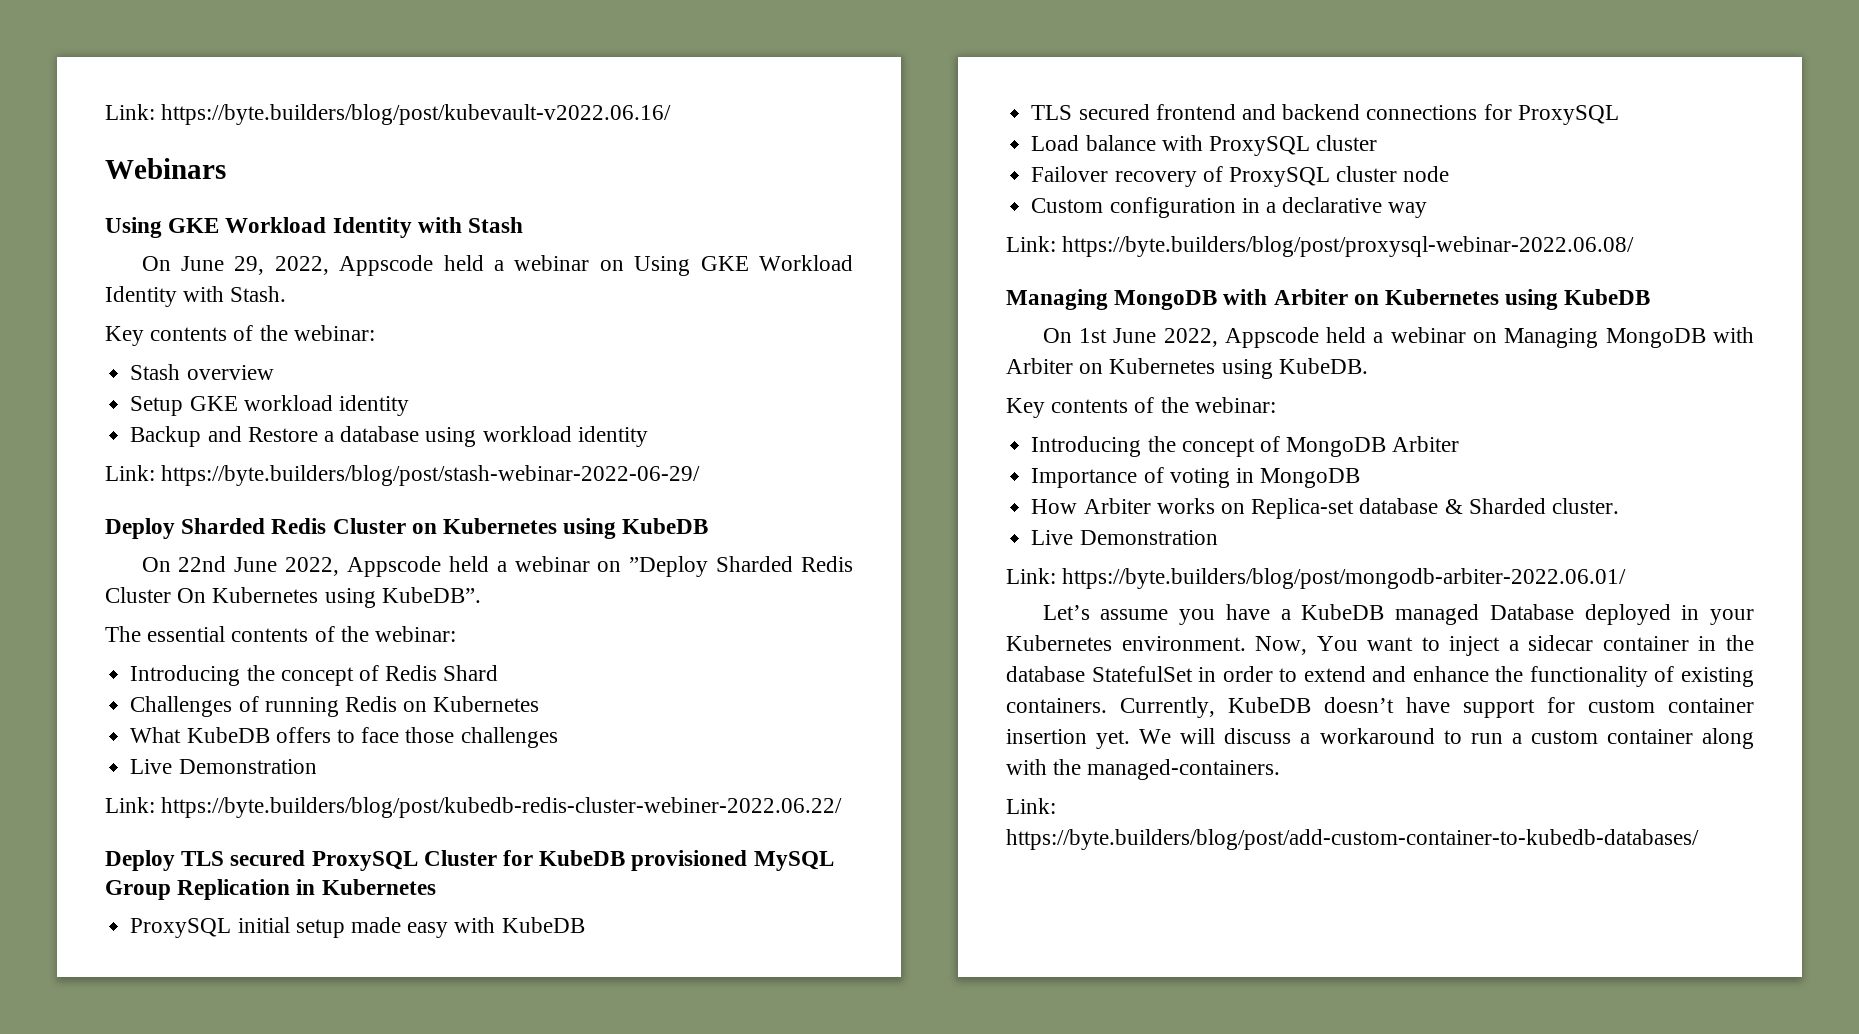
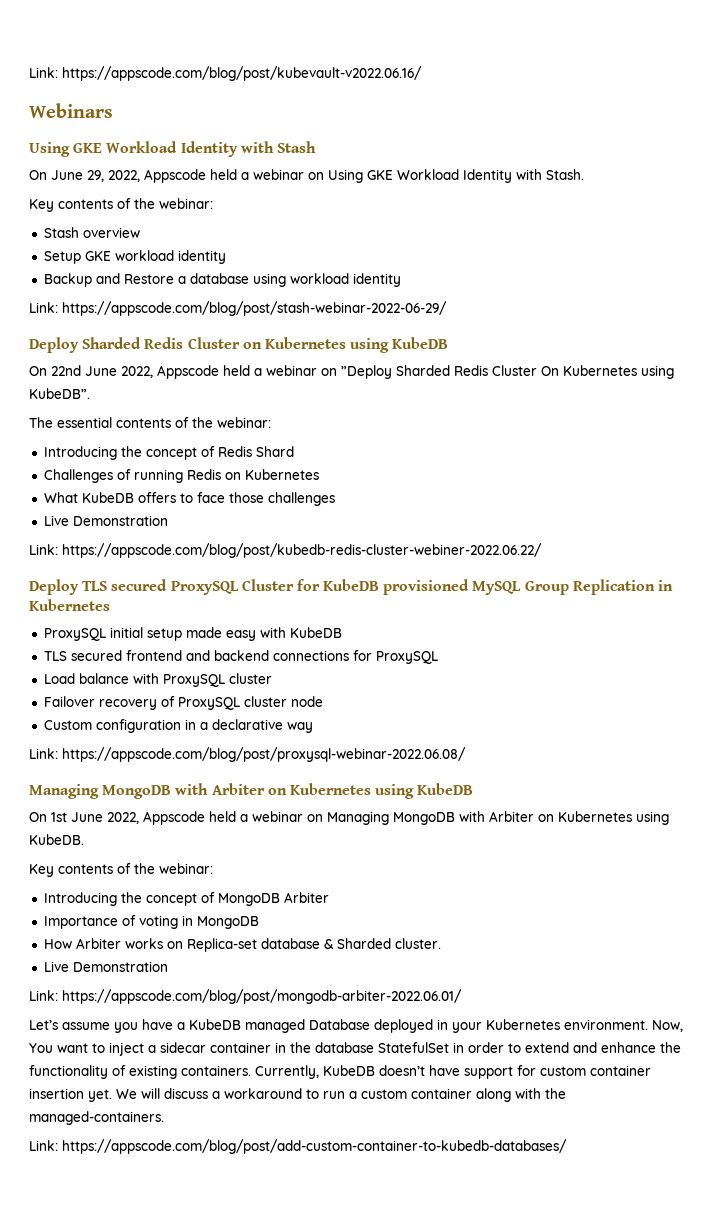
- Link: https://byte.builders/blog/post/kubevault-v2022.06.16/
+ Link: https://appscode.com/blog/post/kubevault-v2022.06.16/
- Link: https://byte.builders/blog/post/stash-webinar-2022-06-29/
+ Link: https://appscode.com/blog/post/stash-webinar-2022-06-29/
- Link: https://byte.builders/blog/post/kubedb-redis-cluster-webiner-2022.06.22/
+ Link: https://appscode.com/blog/post/kubedb-redis-cluster-webiner-2022.06.22/
- Link: https://byte.builders/blog/post/proxysql-webinar-2022.06.08/
+ Link: https://appscode.com/blog/post/proxysql-webinar-2022.06.08/
- Link: https://byte.builders/blog/post/mongodb-arbiter-2022.06.01/
+ Link: https://appscode.com/blog/post/mongodb-arbiter-2022.06.01/
- Link: https://byte.builders/blog/post/add-custom-container-to-kubedb-databases/
+ Link: https://appscode.com/blog/post/add-custom-container-to-kubedb-databases/

